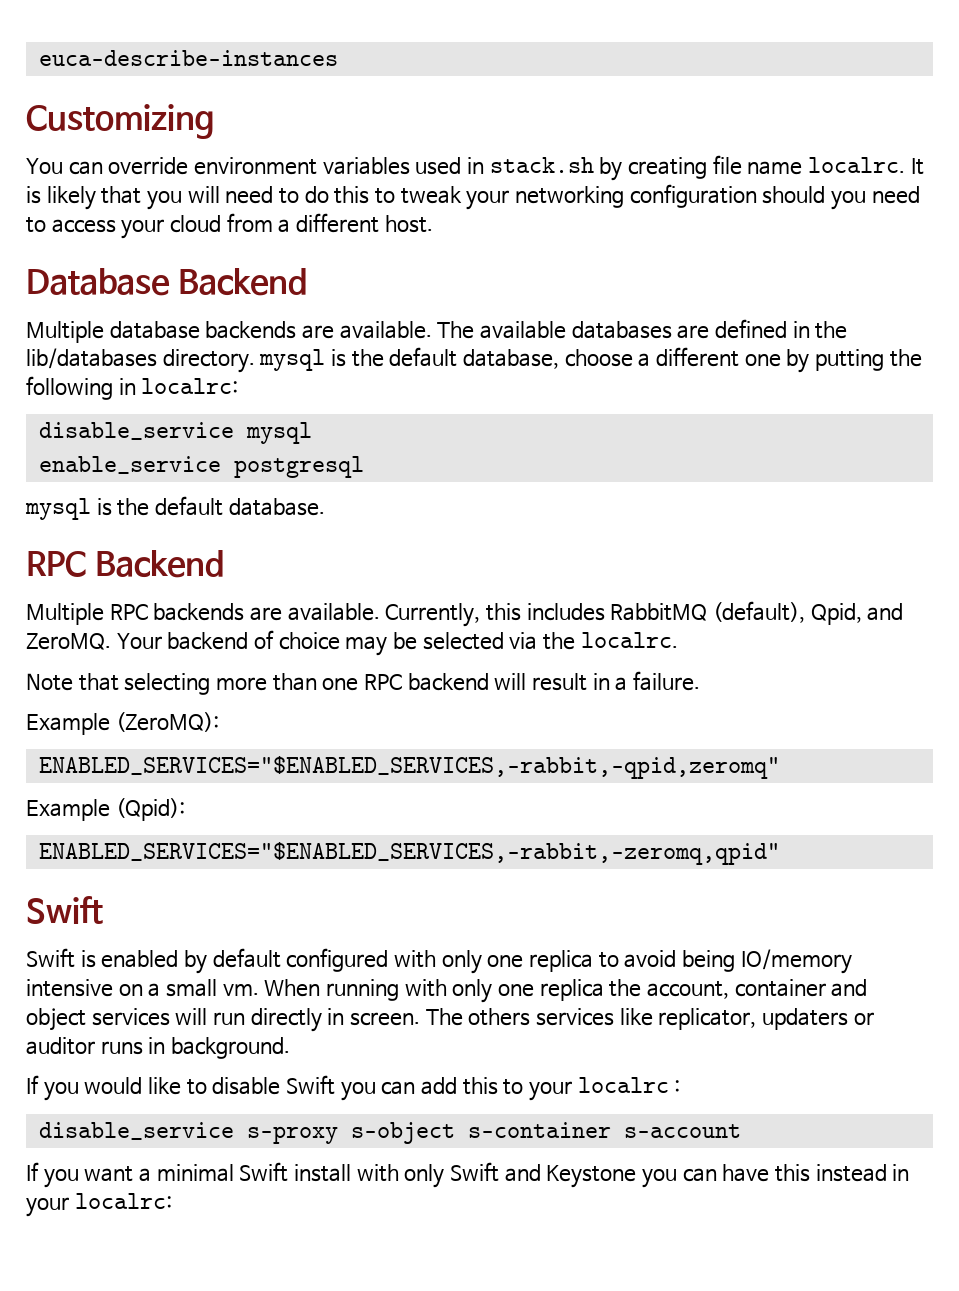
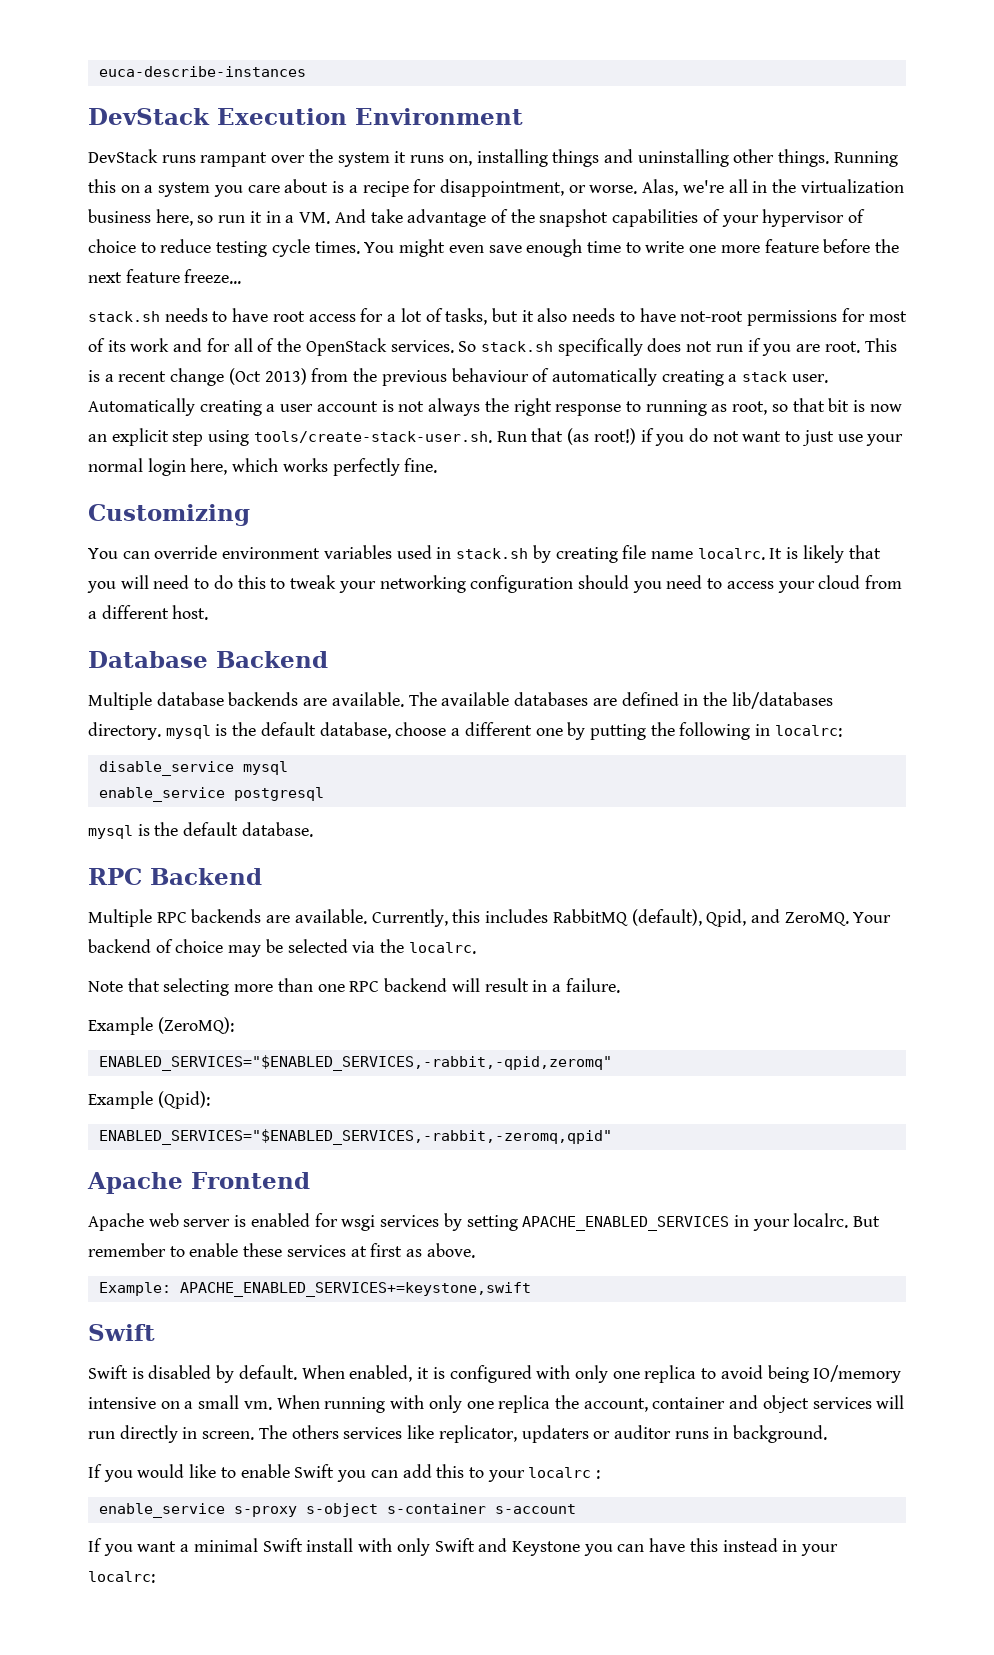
+ DevStack Execution Environment
+ DevStack runs rampant over the system it runs on, installing things and uninstalling other things. Running this on a system you care about is a recipe for disappointment, or worse. Alas, we're all in the virtualization business here, so run it in a VM. And take advantage of the snapshot capabilities of your hypervisor of choice to reduce testing cycle times. You might even save enough time to write one more feature before the next feature freeze...
+ stack.sh needs to have root access for a lot of tasks, but it also needs to have not-root permissions for most of its work and for all of the OpenStack services. So stack.sh specifically does not run if you are root. This is a recent change (Oct 2013) from the previous behaviour of automatically creating a stack user. Automatically creating a user account is not always the right response to running as root, so that bit is now an explicit step using tools/create-stack-user.sh. Run that (as root!) if you do not want to just use your normal login here, which works perfectly fine.
  ENABLED_SERVICES="$ENABLED_SERVICES,-rabbit,-zeromq,qpid"
+ Apache Frontend
+ Apache web server is enabled for wsgi services by setting APACHE_ENABLED_SERVICES in your localrc. But remember to enable these services at first as above.
+ Example: APACHE_ENABLED_SERVICES+=keystone,swift
  Swift
- Swift is enabled by default configured with only one replica to avoid being IO/memory intensive on a small vm.
+ Swift is disabled by default. When enabled, it is configured with only one replica to avoid being IO/memory intensive on a small vm.
- If you would like to disable Swift you can add this to your localrc :
+ If you would like to enable Swift you can add this to your localrc :
- disable_service s-proxy s-object s-container s-account
+ enable_service s-proxy s-object s-container s-account

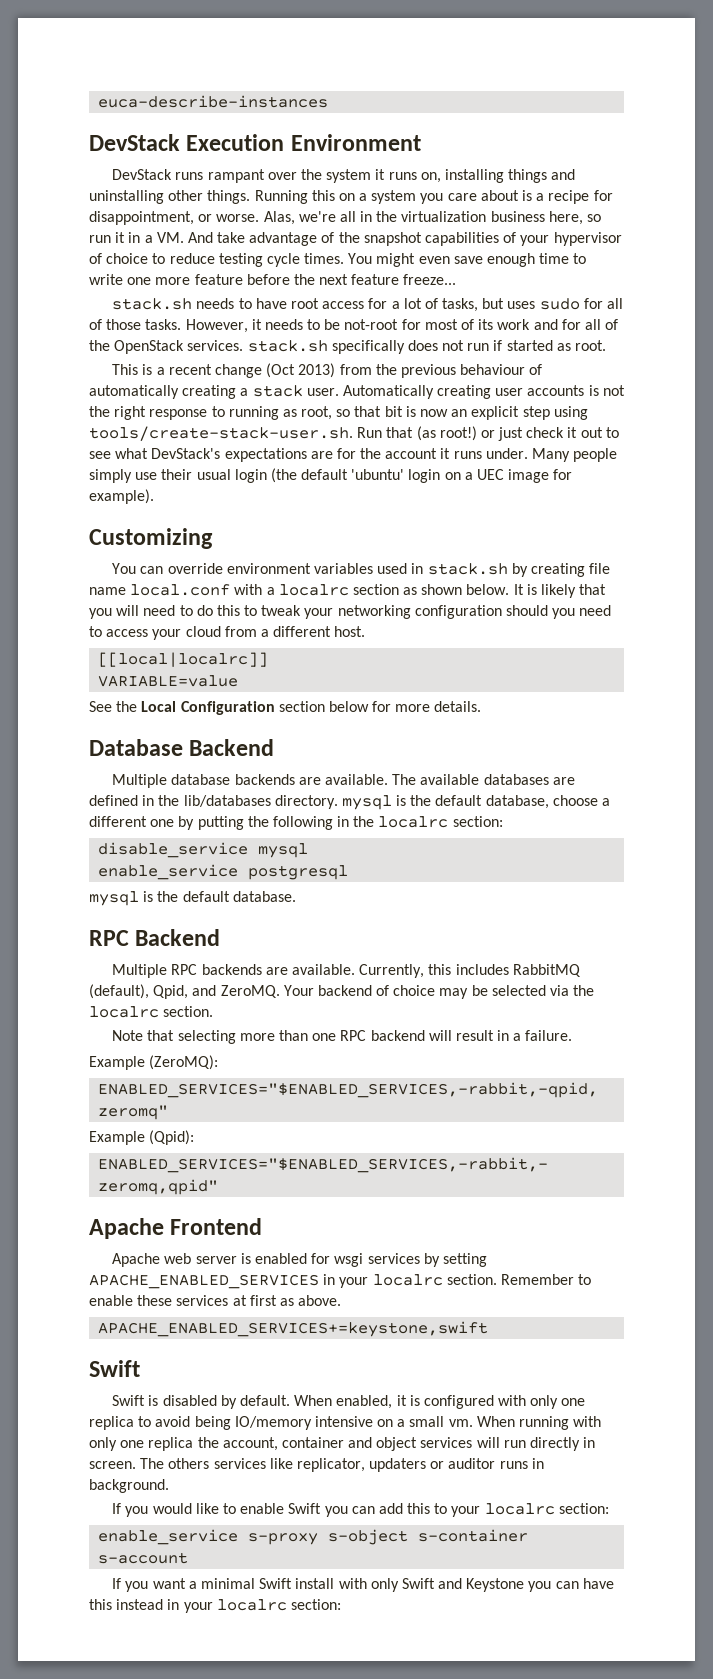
- stack.sh needs to have root access for a lot of tasks, but it also needs to have not-root permissions for most of its work and for all of the OpenStack services. So stack.sh specifically does not run if you are root. This is a recent change (Oct 2013) from the previous behaviour of automatically creating a stack user.
+ stack.sh needs to have root access for a lot of tasks, but uses sudo for all of those tasks. However, it needs to be not-root for most of its work and for all of the OpenStack services. stack.sh specifically does not run if started as root.
+ This is a recent change (Oct 2013) from the previous behaviour of automatically creating a stack user.
- Automatically creating a user account is not always the right response to running as root, so that bit is now an explicit step using tools/create-stack-user.sh. Run that (as root!) if you do not want to just use your normal login here, which works perfectly fine.
+ Automatically creating user accounts is not the right response to running as root, so that bit is now an explicit step using tools/create-stack-user.sh. Run that (as root!) or just check it out to see what DevStack's expectations are for the account it runs under. Many people simply use their usual login (the default 'ubuntu' login on a UEC image for example).
- You can override environment variables used in stack.sh by creating file name localrc.
+ You can override environment variables used in stack.sh by creating file name local.conf with a localrc section as shown below.
+ [[local|localrc]]
+ VARIABLE=value
+ See the Local Configuration section below for more details.
- The available databases are defined in the lib/databases directory. mysql is the default database, choose a different one by putting the following in localrc:
+ The available databases are defined in the lib/databases directory. mysql is the default database, choose a different one by putting the following in the localrc section:
- Your backend of choice may be selected via the localrc.
+ Your backend of choice may be selected via the localrc section.
- Apache web server is enabled for wsgi services by setting APACHE_ENABLED_SERVICES in your localrc. But remember to enable these services at first as above.
+ Apache web server is enabled for wsgi services by setting APACHE_ENABLED_SERVICES in your localrc section. Remember to enable these services at first as above.
- Example: APACHE_ENABLED_SERVICES+=keystone,swift
+ APACHE_ENABLED_SERVICES+=keystone,swift
- If you would like to enable Swift you can add this to your localrc :
+ If you would like to enable Swift you can add this to your localrc section:
- If you want a minimal Swift install with only Swift and Keystone you can have this instead in your localrc:
+ If you want a minimal Swift install with only Swift and Keystone you can have this instead in your localrc section:

